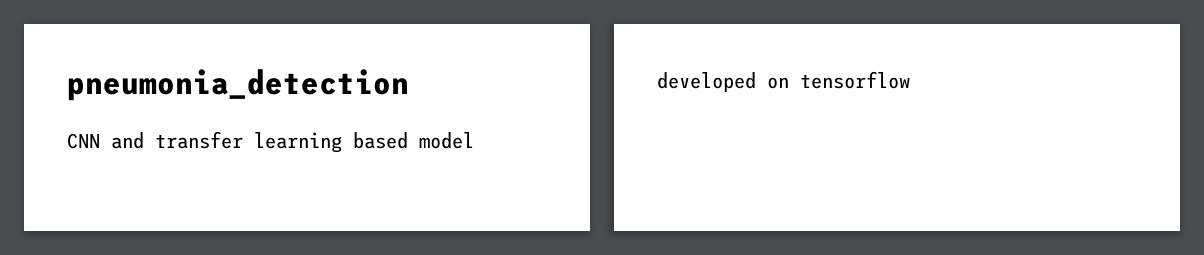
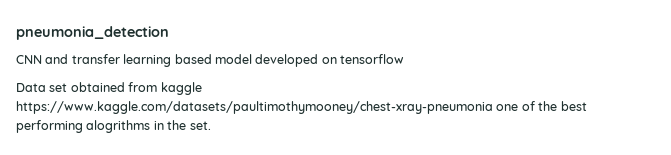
+ Data set obtained from kaggle https://www.kaggle.com/datasets/paultimothymooney/chest-xray-pneumonia one of the best performing alogrithms in the set.

